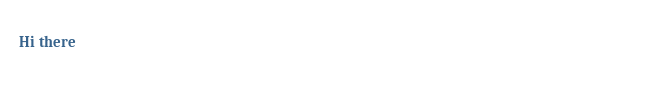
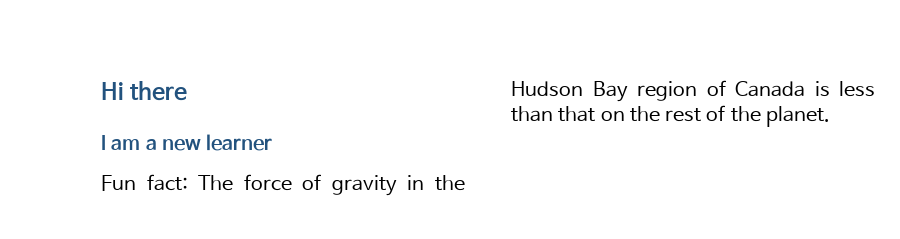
+ I am a new learner
+ Fun fact: The force of gravity in the Hudson Bay region of Canada is less than that on the rest of the planet.

